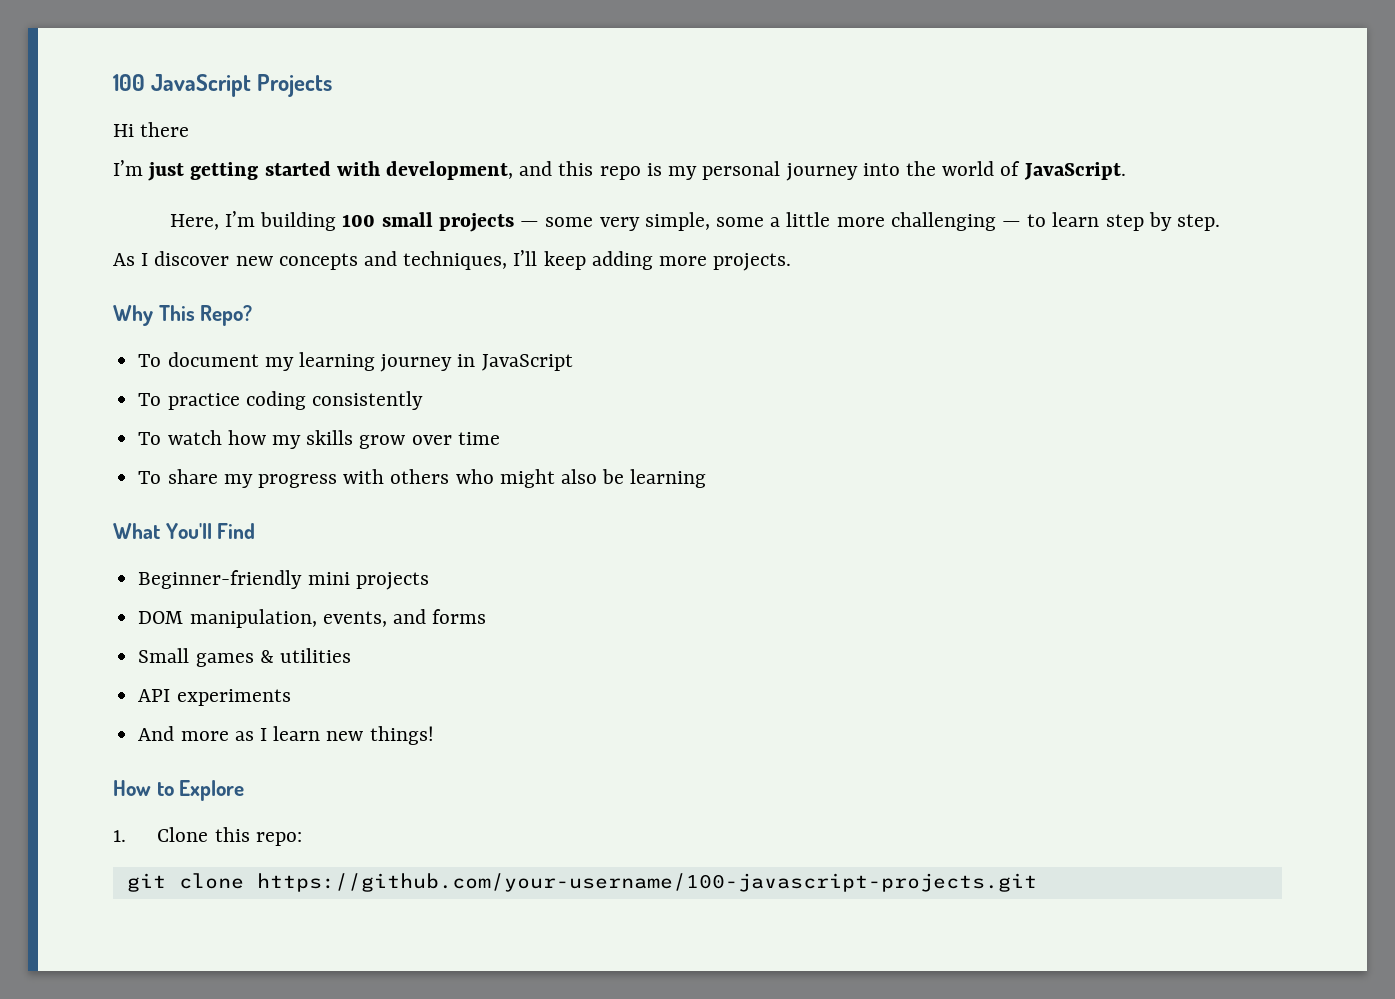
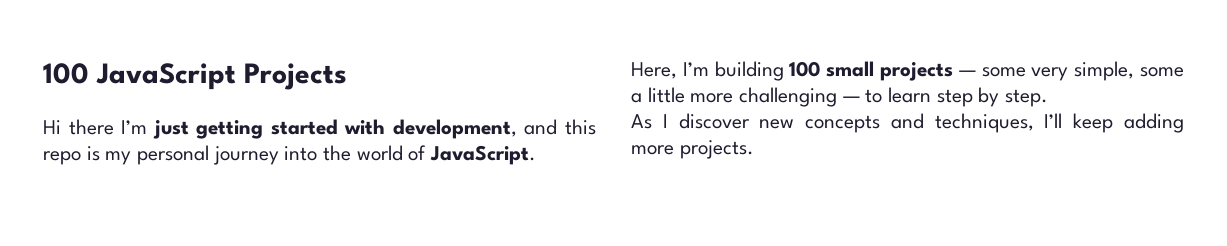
- Hi there
- I’m just getting started with development, and this repo is my personal journey into the world of JavaScript.
+ Hi there I’m just getting started with development, and this repo is my personal journey into the world of JavaScript.
- Why This Repo?
- To document my learning journey in JavaScript
- To practice coding consistently
- To watch how my skills grow over time
- To share my progress with others who might also be learning
- What You'll Find
- Beginner-friendly mini projects
- DOM manipulation, events, and forms
- Small games & utilities
- API experiments
- And more as I learn new things!
- How to Explore
- 1. Clone this repo:
- git clone https://github.com/your-username/100-javascript-projects.git

